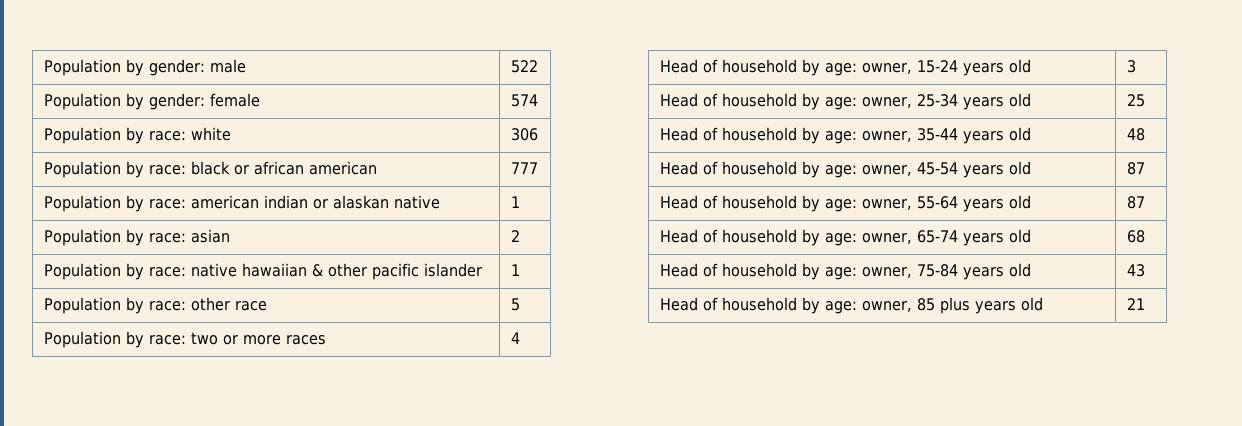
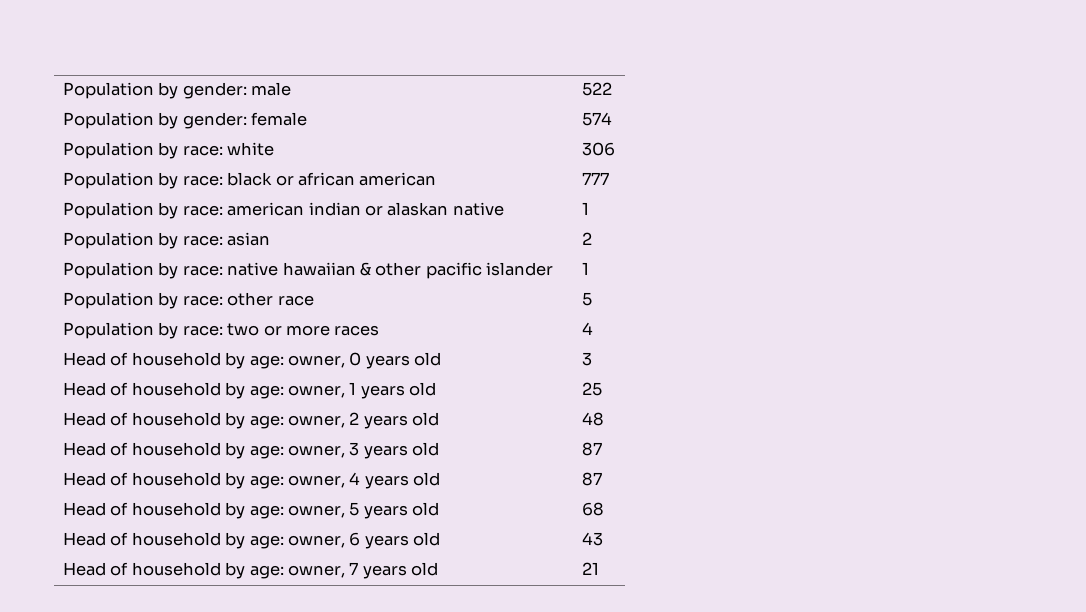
- Head of household by age: owner, 15-24 years old | 3
+ Head of household by age: owner, 0 years old | 3
- Head of household by age: owner, 25-34 years old | 25
+ Head of household by age: owner, 1 years old | 25
- Head of household by age: owner, 35-44 years old | 48
+ Head of household by age: owner, 2 years old | 48
- Head of household by age: owner, 45-54 years old | 87
- Head of household by age: owner, 55-64 years old | 87
- Head of household by age: owner, 65-74 years old | 68
+ Head of household by age: owner, 3 years old | 87
+ Head of household by age: owner, 4 years old | 87
+ Head of household by age: owner, 5 years old | 68
- Head of household by age: owner, 75-84 years old | 43
+ Head of household by age: owner, 6 years old | 43
- Head of household by age: owner, 85 plus years old | 21
+ Head of household by age: owner, 7 years old | 21

